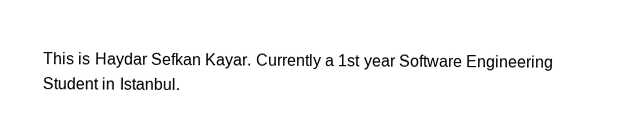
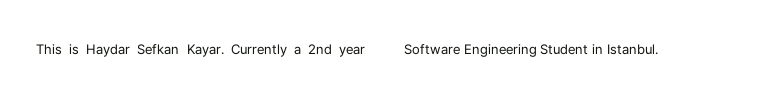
- Currently a 1st year Software Engineering Student in Istanbul.
+ Currently a 2nd year Software Engineering Student in Istanbul.

